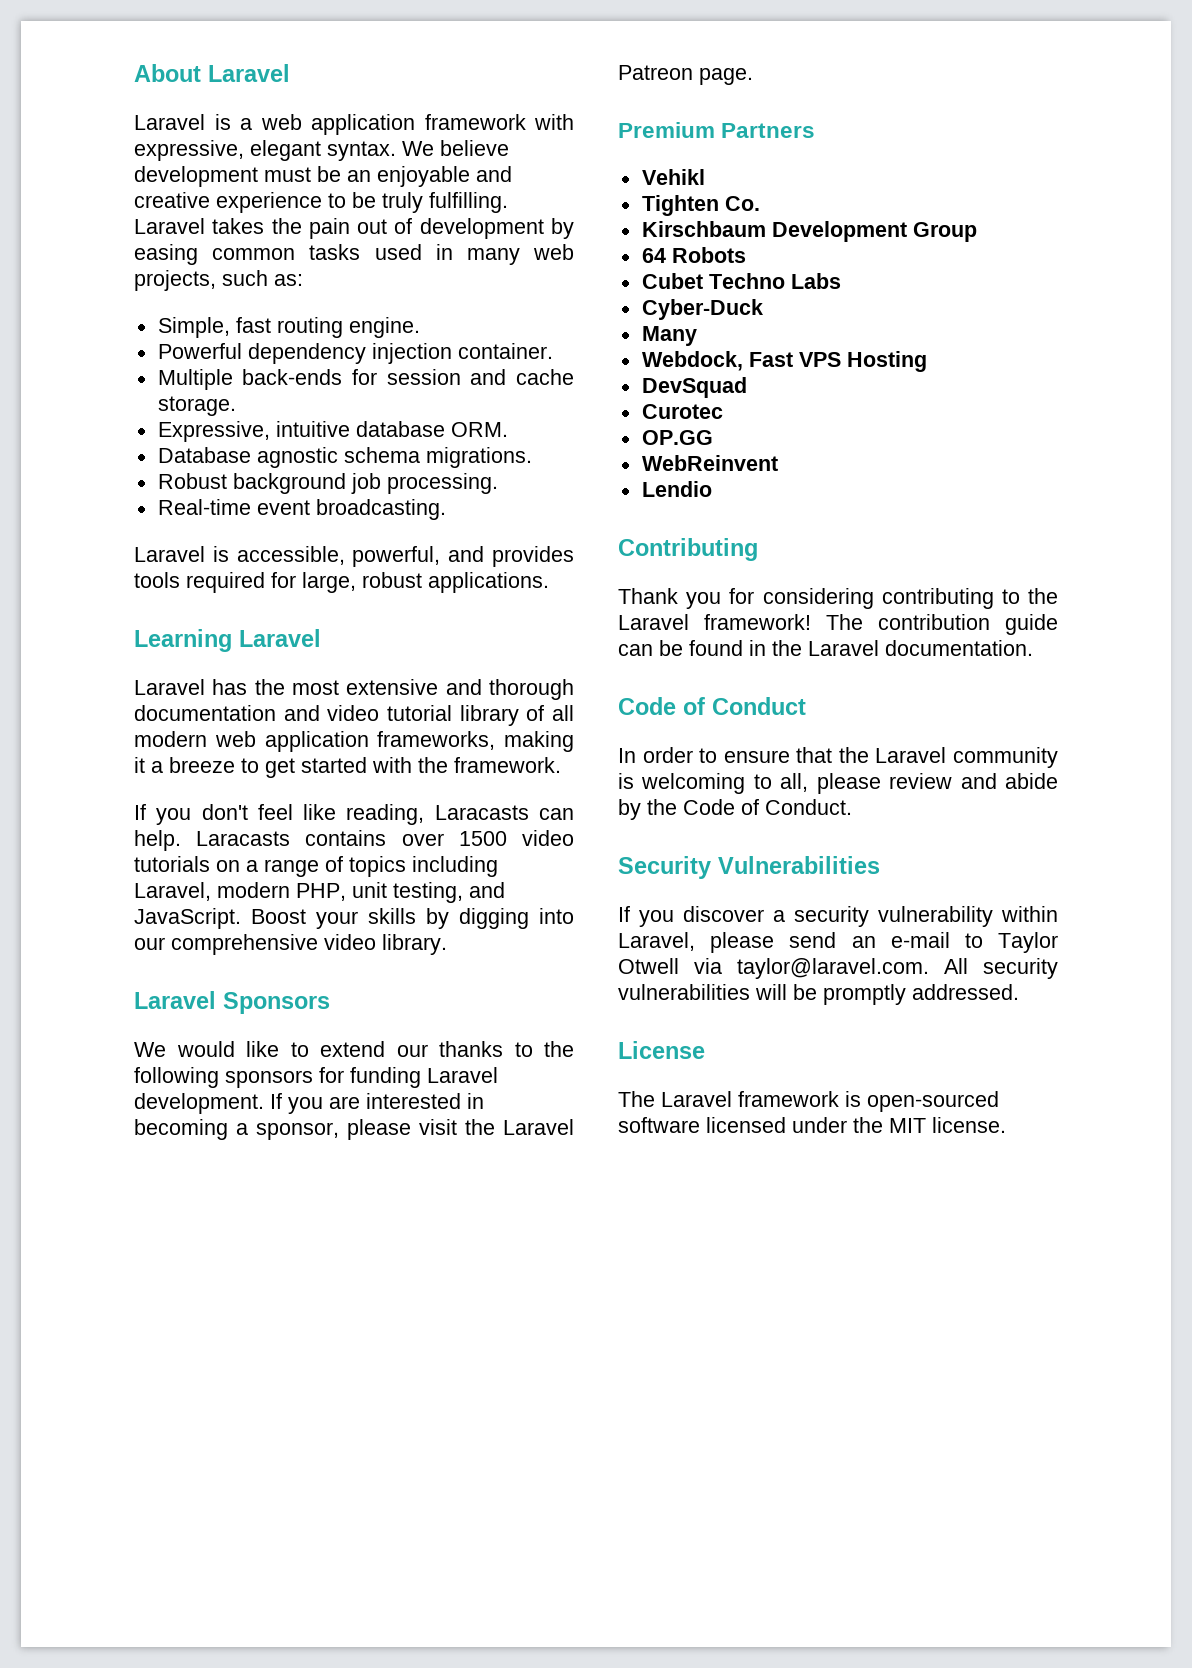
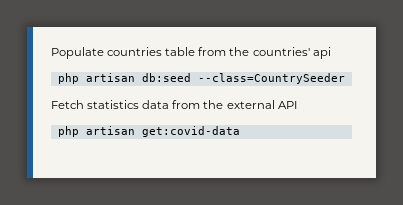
- About Laravel
- Laravel is a web application framework with expressive, elegant syntax. We believe development must be an enjoyable and creative experience to be truly fulfilling. Laravel takes the pain out of development by easing common tasks used in many web projects, such as:
- Simple, fast routing engine.
- Powerful dependency injection container.
- Multiple back-ends for session and cache storage.
- Expressive, intuitive database ORM.
- Database agnostic schema migrations.
- Robust background job processing.
- Real-time event broadcasting.
- Laravel is accessible, powerful, and provides tools required for large, robust applications.
- Learning Laravel
- Laravel has the most extensive and thorough documentation and video tutorial library of all modern web application frameworks, making it a breeze to get started with the framework.
- If you don't feel like reading, Laracasts can help. Laracasts contains over 1500 video tutorials on a range of topics including Laravel, modern PHP, unit testing, and JavaScript. Boost your skills by digging into our comprehensive video library.
- Laravel Sponsors
- We would like to extend our thanks to the following sponsors for funding Laravel development. If you are interested in becoming a sponsor, please visit the Laravel Patreon page.
- Premium Partners
- Vehikl
- Tighten Co.
- Kirschbaum Development Group
- 64 Robots
- Cubet Techno Labs
- Cyber-Duck
- Many
- Webdock, Fast VPS Hosting
- DevSquad
- Curotec
- OP.GG
- WebReinvent
- Lendio
- Contributing
- Thank you for considering contributing to the Laravel framework! The contribution guide can be found in the Laravel documentation.
- Code of Conduct
- In order to ensure that the Laravel community is welcoming to all, please review and abide by the Code of Conduct.
- Security Vulnerabilities
- If you discover a security vulnerability within Laravel, please send an e-mail to Taylor Otwell via taylor@laravel.com. All security vulnerabilities will be promptly addressed.
- License
- The Laravel framework is open-sourced software licensed under the MIT license.
+ Populate countries table from the countries' api
+ php artisan db:seed --class=CountrySeeder
+ Fetch statistics data from the external API
+ php artisan get:covid-data

